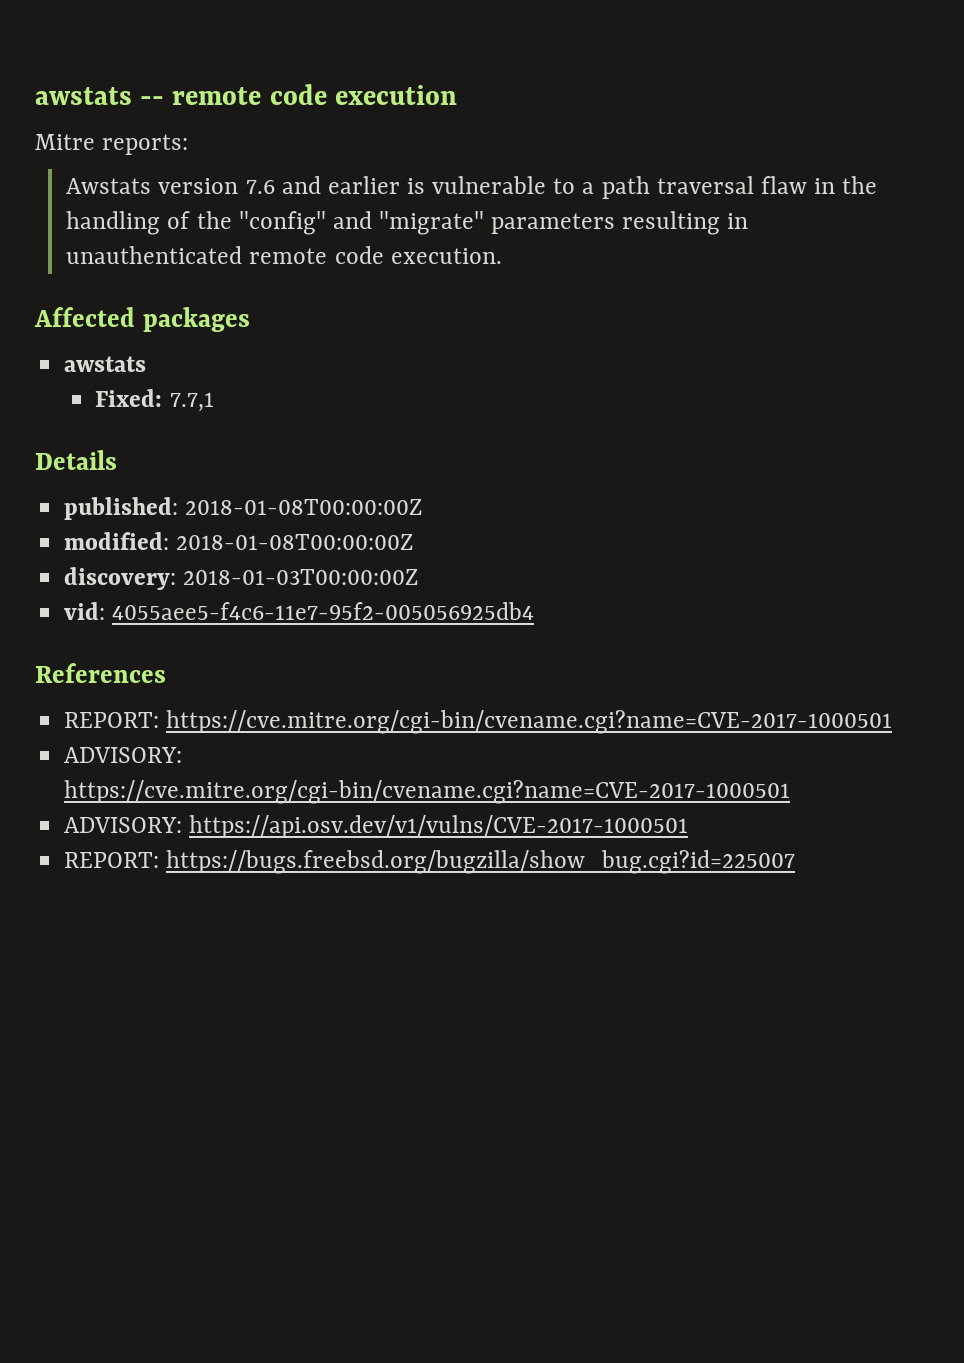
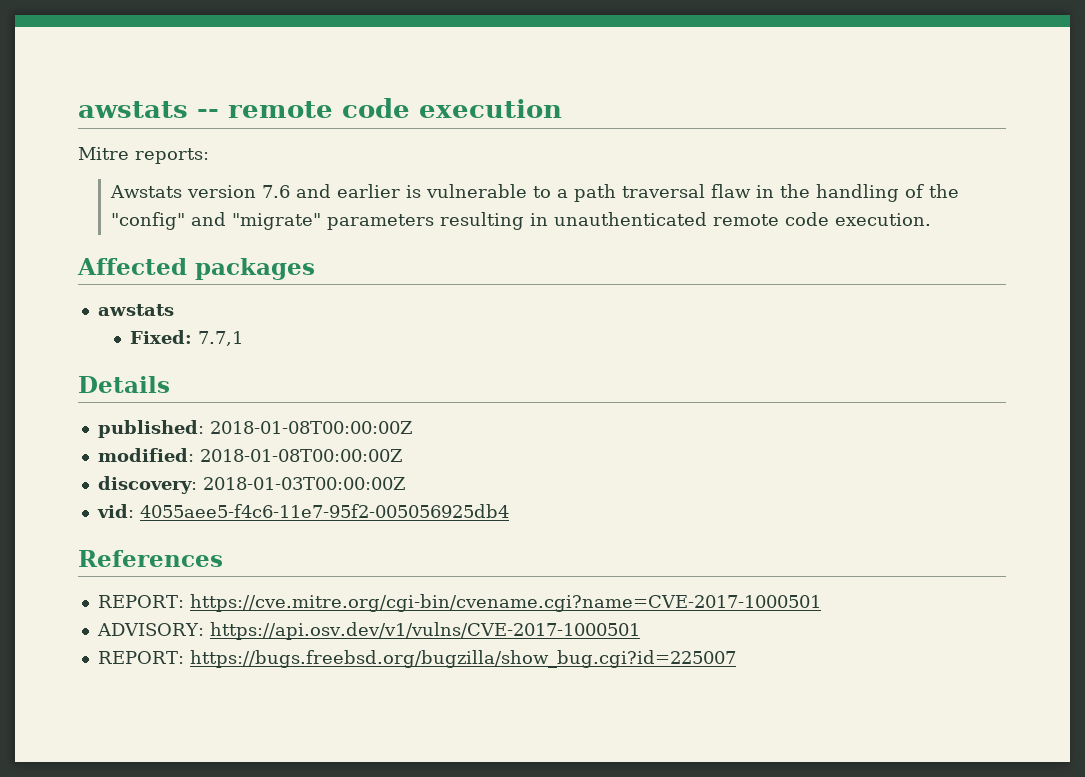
- ADVISORY: https://cve.mitre.org/cgi-bin/cvename.cgi?name=CVE-2017-1000501

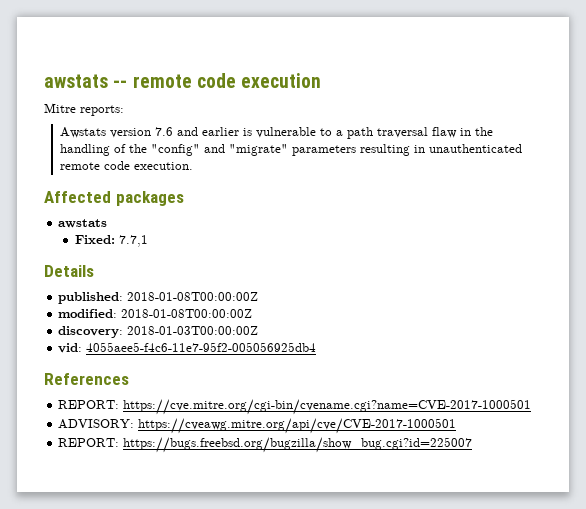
- ADVISORY: https://api.osv.dev/v1/vulns/CVE-2017-1000501
+ ADVISORY: https://cveawg.mitre.org/api/cve/CVE-2017-1000501

